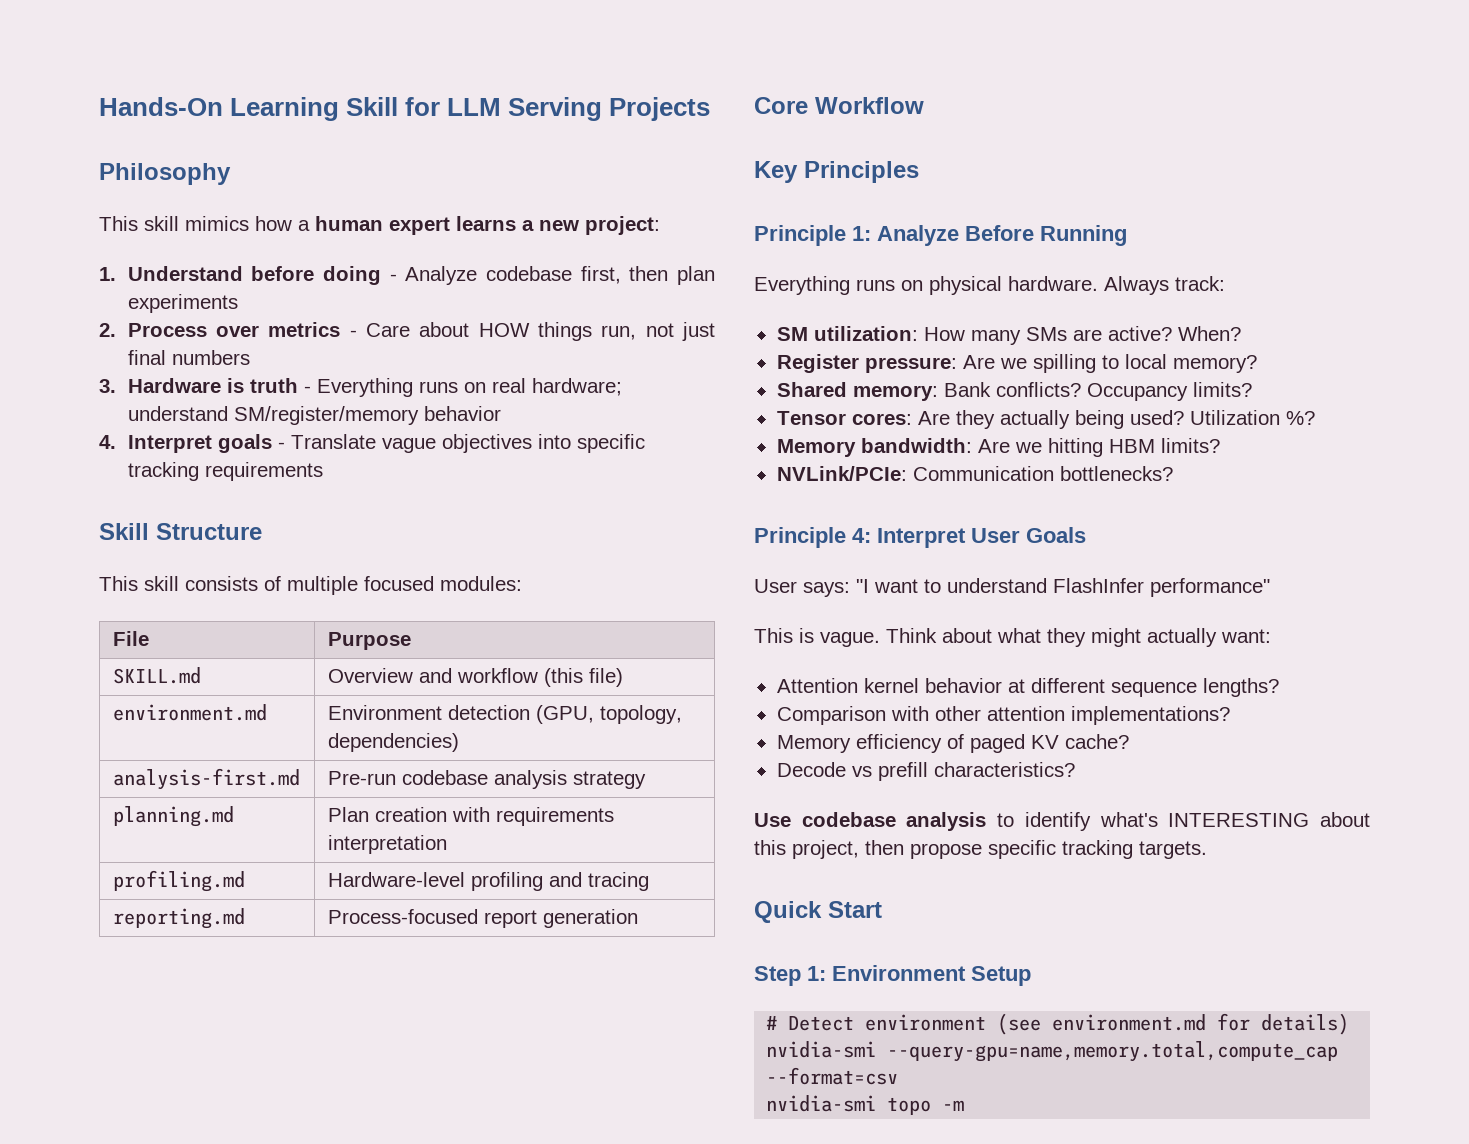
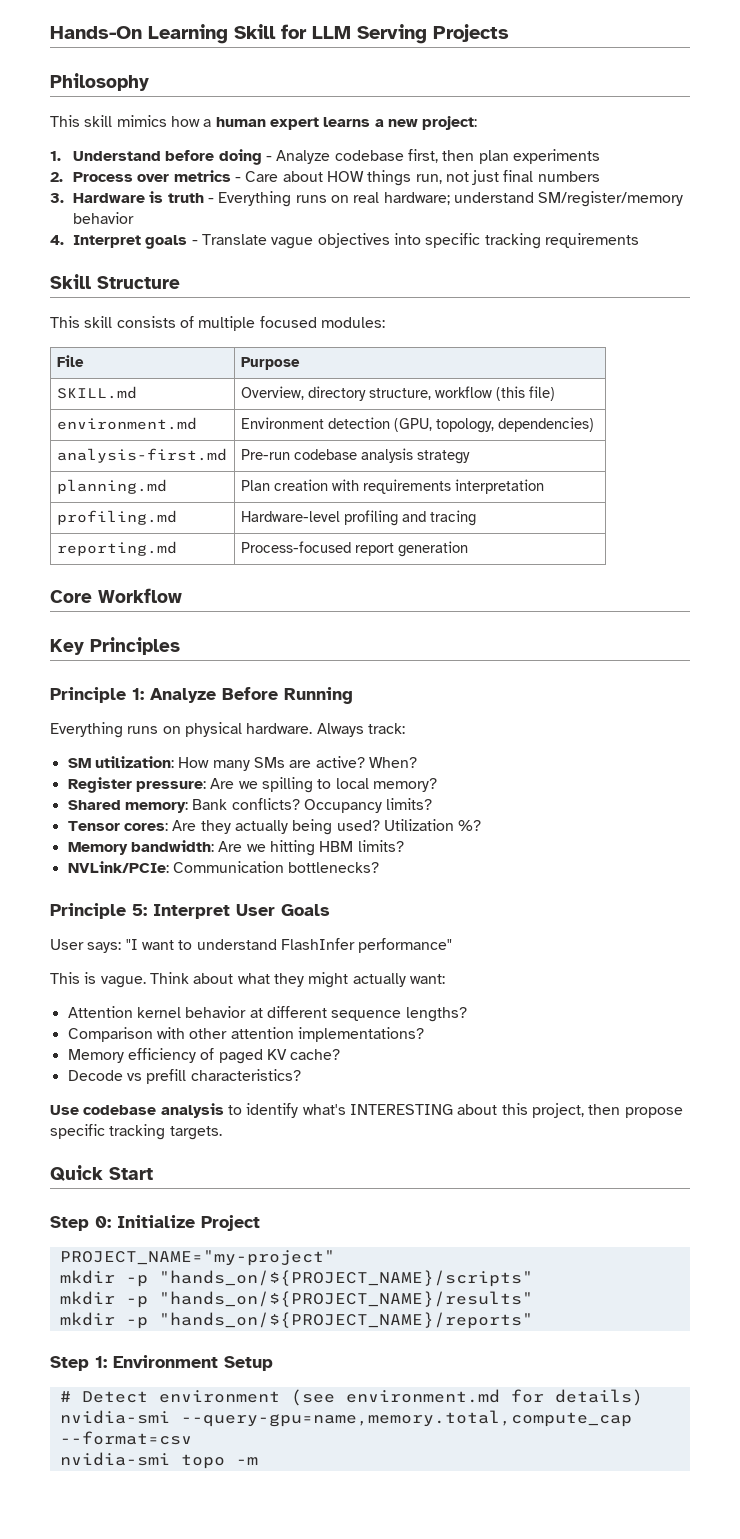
- SKILL.md | Overview and workflow (this file)
+ SKILL.md | Overview, directory structure, workflow (this file)
- Principle 4: Interpret User Goals
+ Principle 5: Interpret User Goals
+ Step 0: Initialize Project
+ PROJECT_NAME="my-project"
+ mkdir -p "hands_on/${PROJECT_NAME}/scripts"
+ mkdir -p "hands_on/${PROJECT_NAME}/results"
+ mkdir -p "hands_on/${PROJECT_NAME}/reports"

